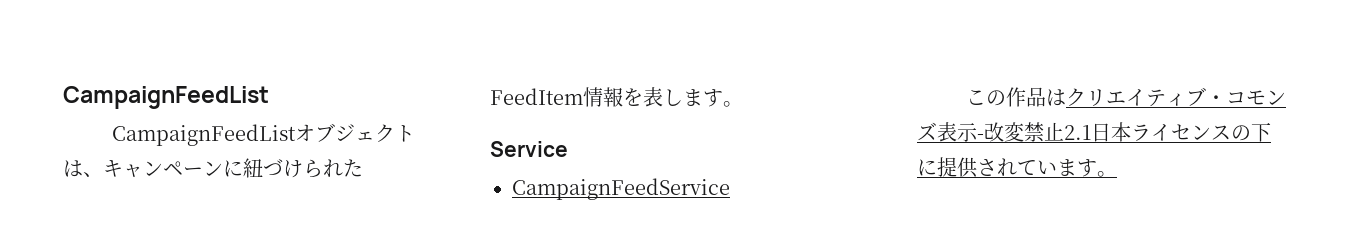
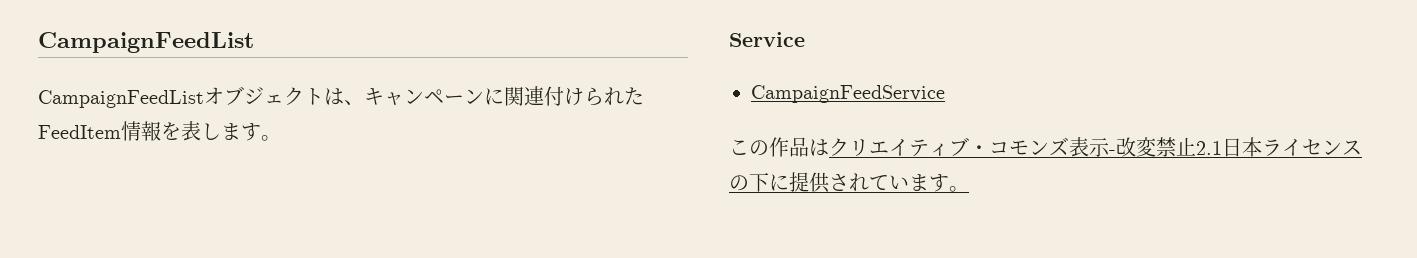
- CampaignFeedListオブジェクトは、キャンペーンに紐づけられたFeedItem情報を表します。
+ CampaignFeedListオブジェクトは、キャンペーンに関連付けられたFeedItem情報を表します。

